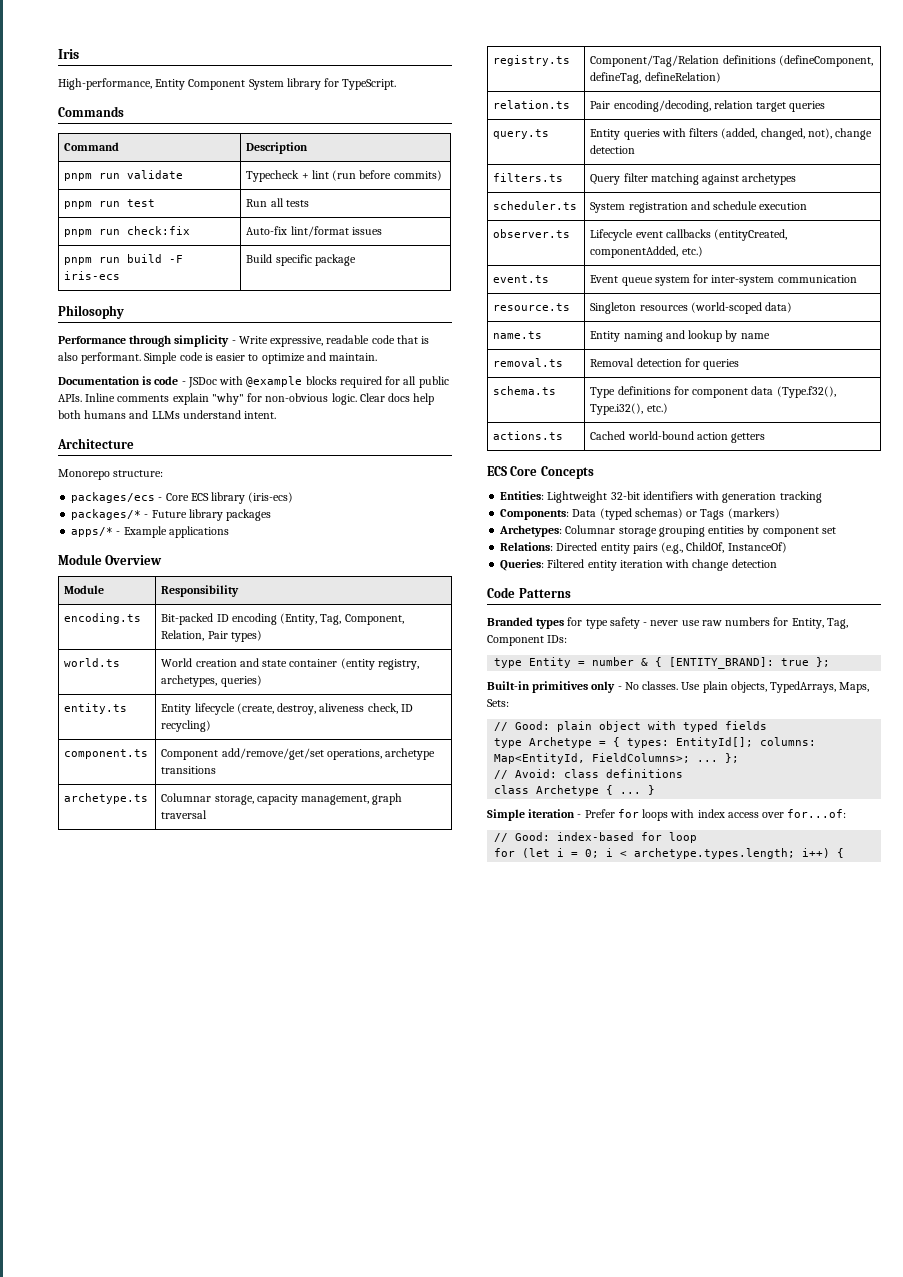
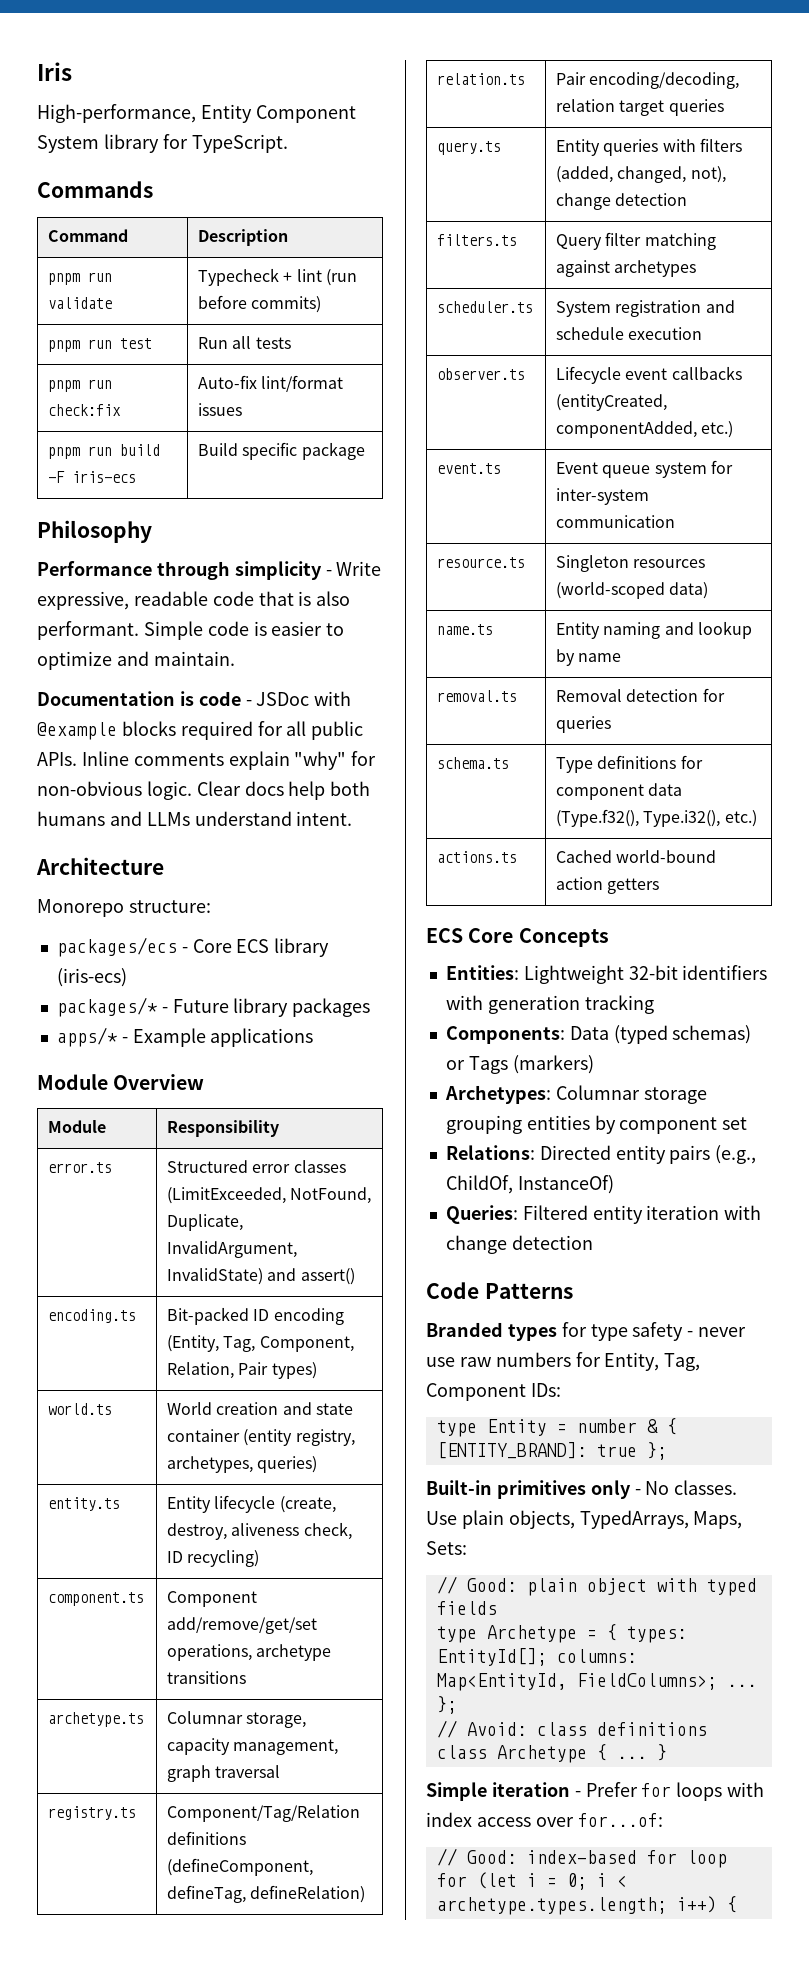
+ error.ts | Structured error classes (LimitExceeded, NotFound, Duplicate, InvalidArgument, InvalidState) and assert()

